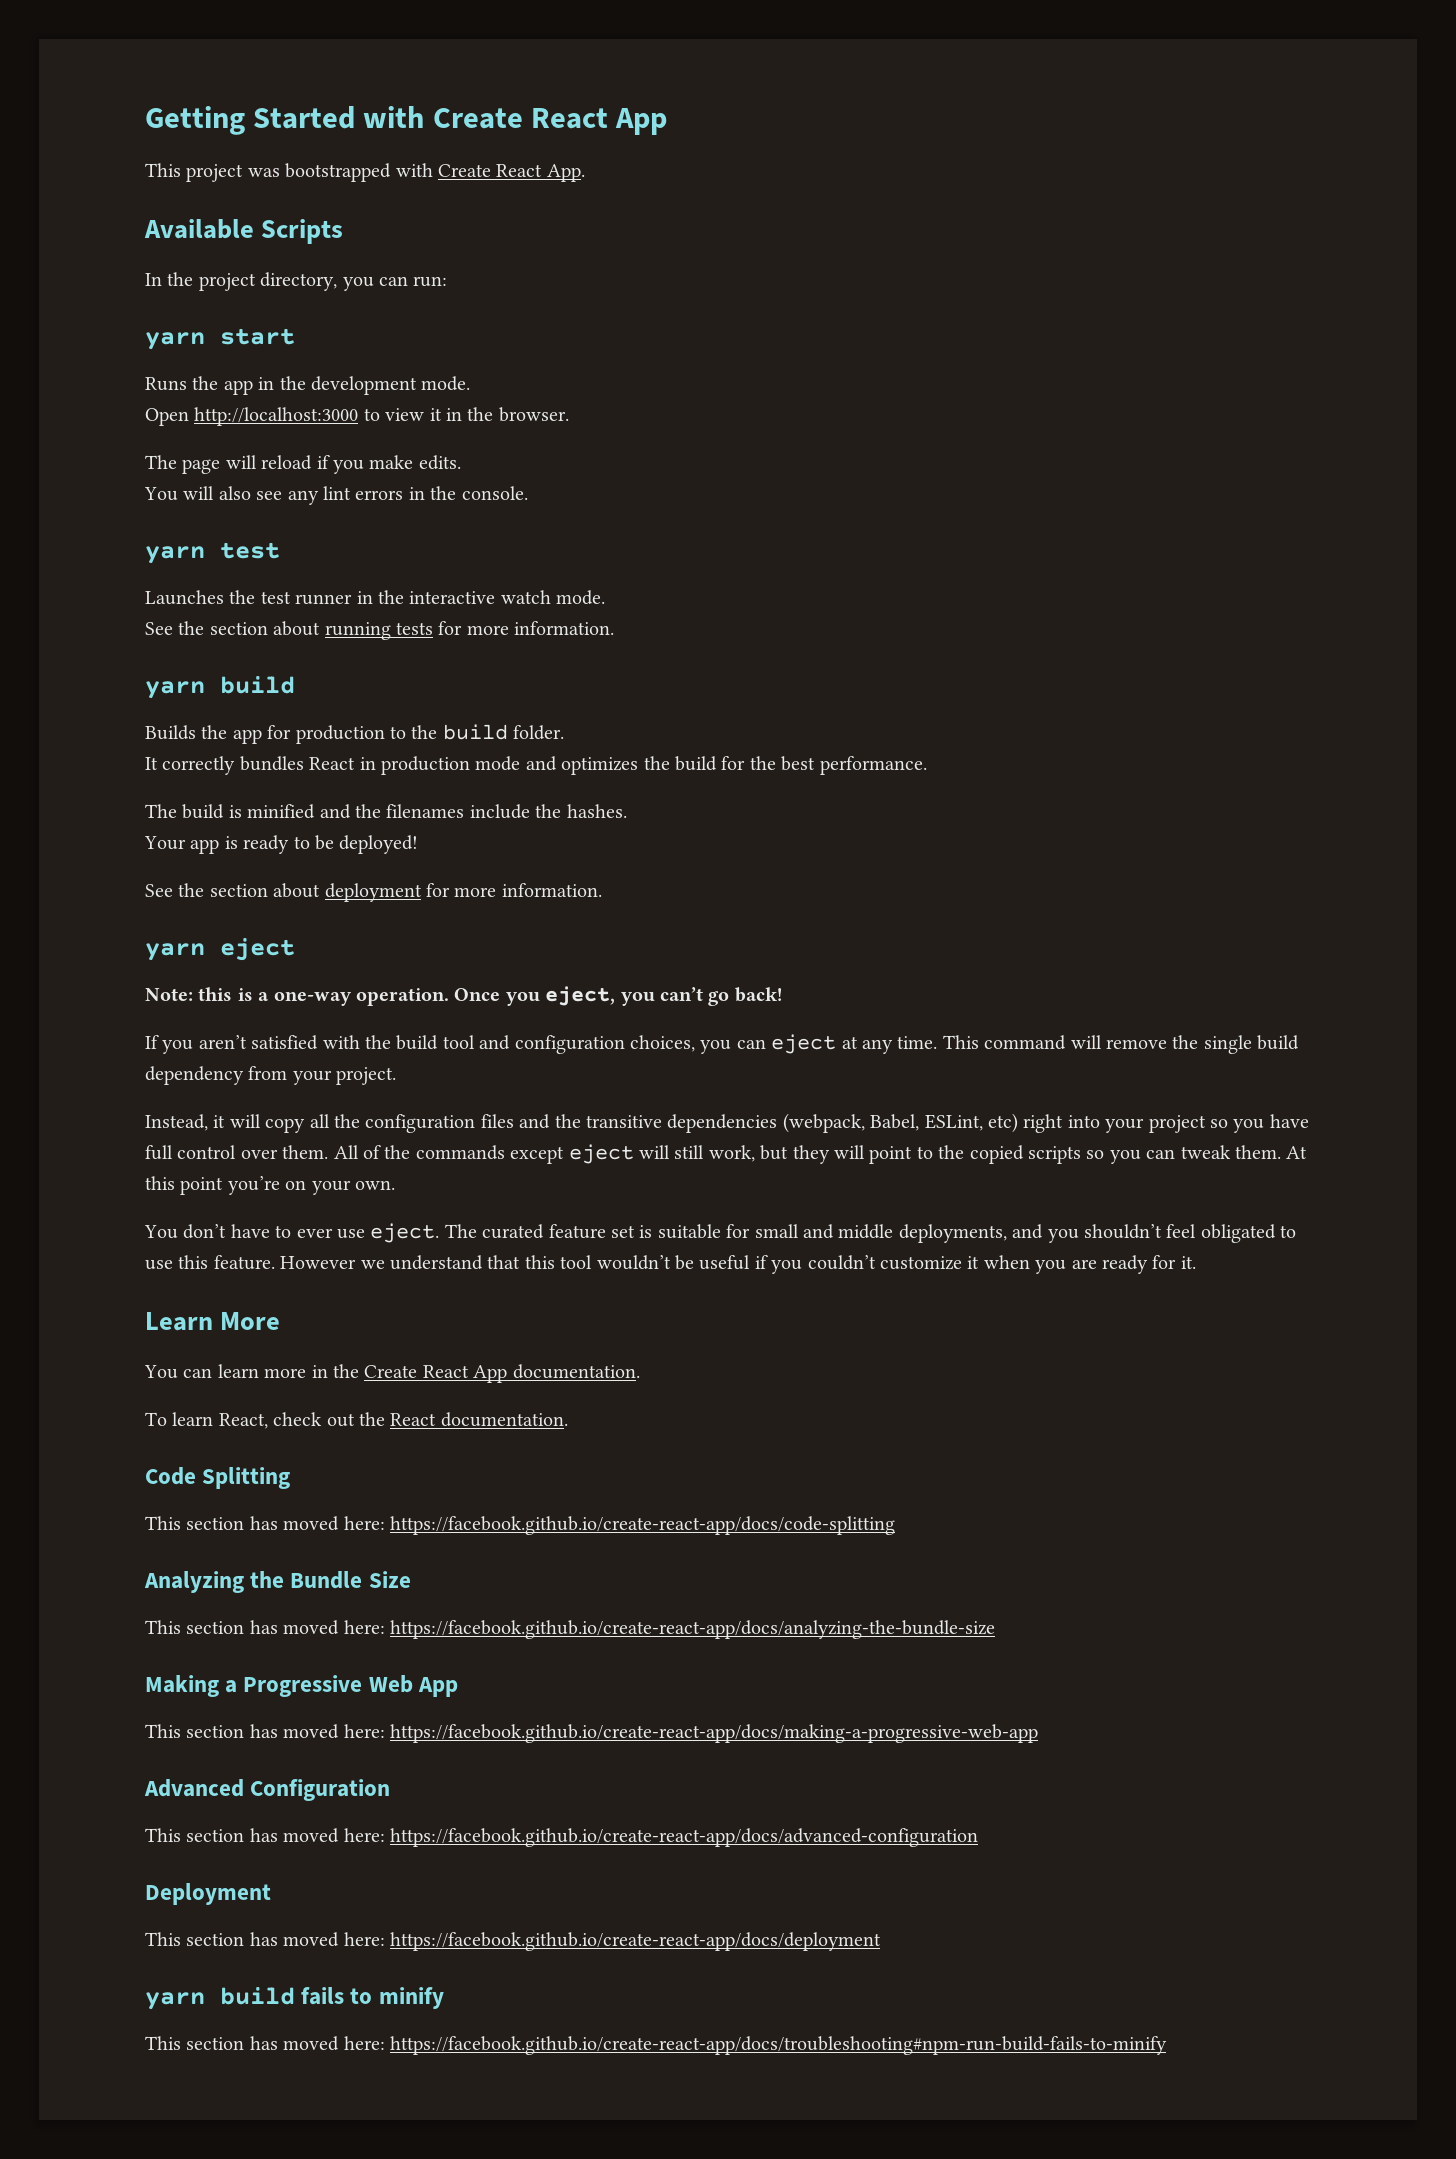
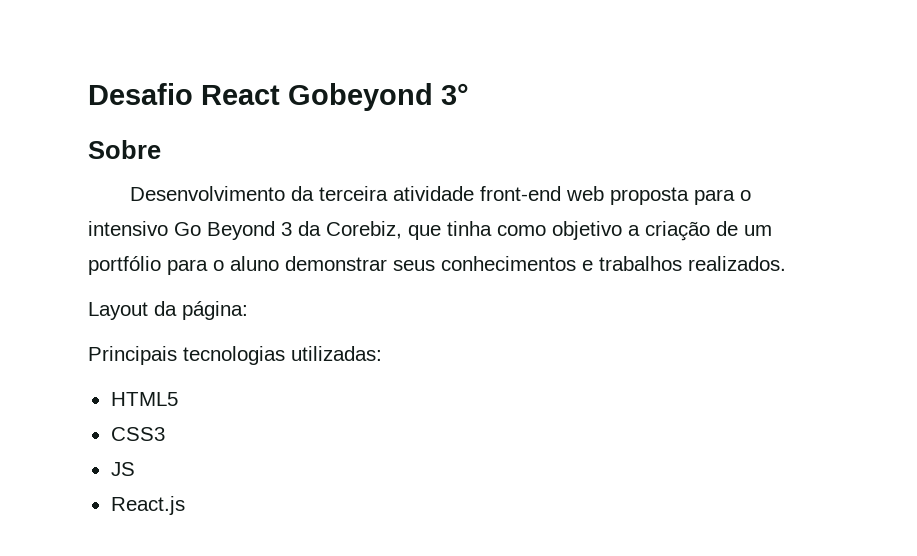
- Getting Started with Create React App
- This project was bootstrapped with Create React App.
- Available Scripts
- In the project directory, you can run:
- yarn start
- Runs the app in the development mode.
- Open http://localhost:3000 to view it in the browser.
- The page will reload if you make edits.
- You will also see any lint errors in the console.
- yarn test
- Launches the test runner in the interactive watch mode.
- See the section about running tests for more information.
- yarn build
- Builds the app for production to the build folder.
- It correctly bundles React in production mode and optimizes the build for the best performance.
- The build is minified and the filenames include the hashes.
- Your app is ready to be deployed!
- See the section about deployment for more information.
- yarn eject
- Note: this is a one-way operation. Once you eject, you can’t go back!
- If you aren’t satisfied with the build tool and configuration choices, you can eject at any time. This command will remove the single build dependency from your project.
- Instead, it will copy all the configuration files and the transitive dependencies (webpack, Babel, ESLint, etc) right into your project so you have full control over them. All of the commands except eject will still work, but they will point to the copied scripts so you can tweak them. At this point you’re on your own.
- You don’t have to ever use eject. The curated feature set is suitable for small and middle deployments, and you shouldn’t feel obligated to use this feature. However we understand that this tool wouldn’t be useful if you couldn’t customize it when you are ready for it.
- Learn More
- You can learn more in the Create React App documentation.
- To learn React, check out the React documentation.
- Code Splitting
- This section has moved here: https://facebook.github.io/create-react-app/docs/code-splitting
- Analyzing the Bundle Size
- This section has moved here: https://facebook.github.io/create-react-app/docs/analyzing-the-bundle-size
- Making a Progressive Web App
- This section has moved here: https://facebook.github.io/create-react-app/docs/making-a-progressive-web-app
- Advanced Configuration
- This section has moved here: https://facebook.github.io/create-react-app/docs/advanced-configuration
- Deployment
- This section has moved here: https://facebook.github.io/create-react-app/docs/deployment
- yarn build fails to minify
- This section has moved here: https://facebook.github.io/create-react-app/docs/troubleshooting#npm-run-build-fails-to-minify
+ Desafio React Gobeyond 3°
+ Sobre
+ Desenvolvimento da terceira atividade front-end web proposta para o intensivo Go Beyond 3 da Corebiz, que tinha como objetivo a criação de um portfólio para o aluno demonstrar seus conhecimentos e trabalhos realizados.
+ Layout da página:
+ Principais tecnologias utilizadas:
+ HTML5
+ CSS3
+ JS
+ React.js

